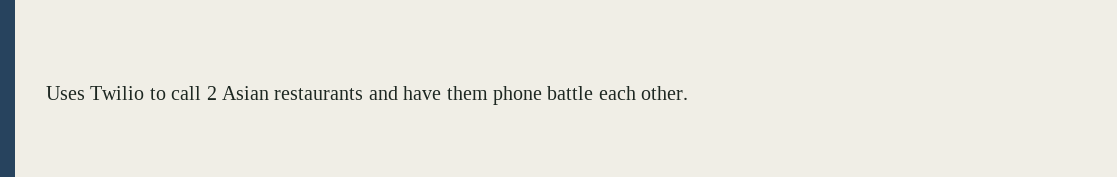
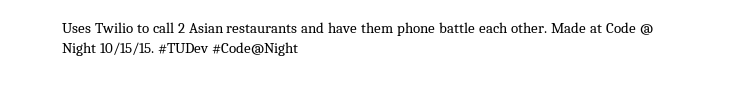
+ Made at Code @ Night 10/15/15. #TUDev #Code@Night

